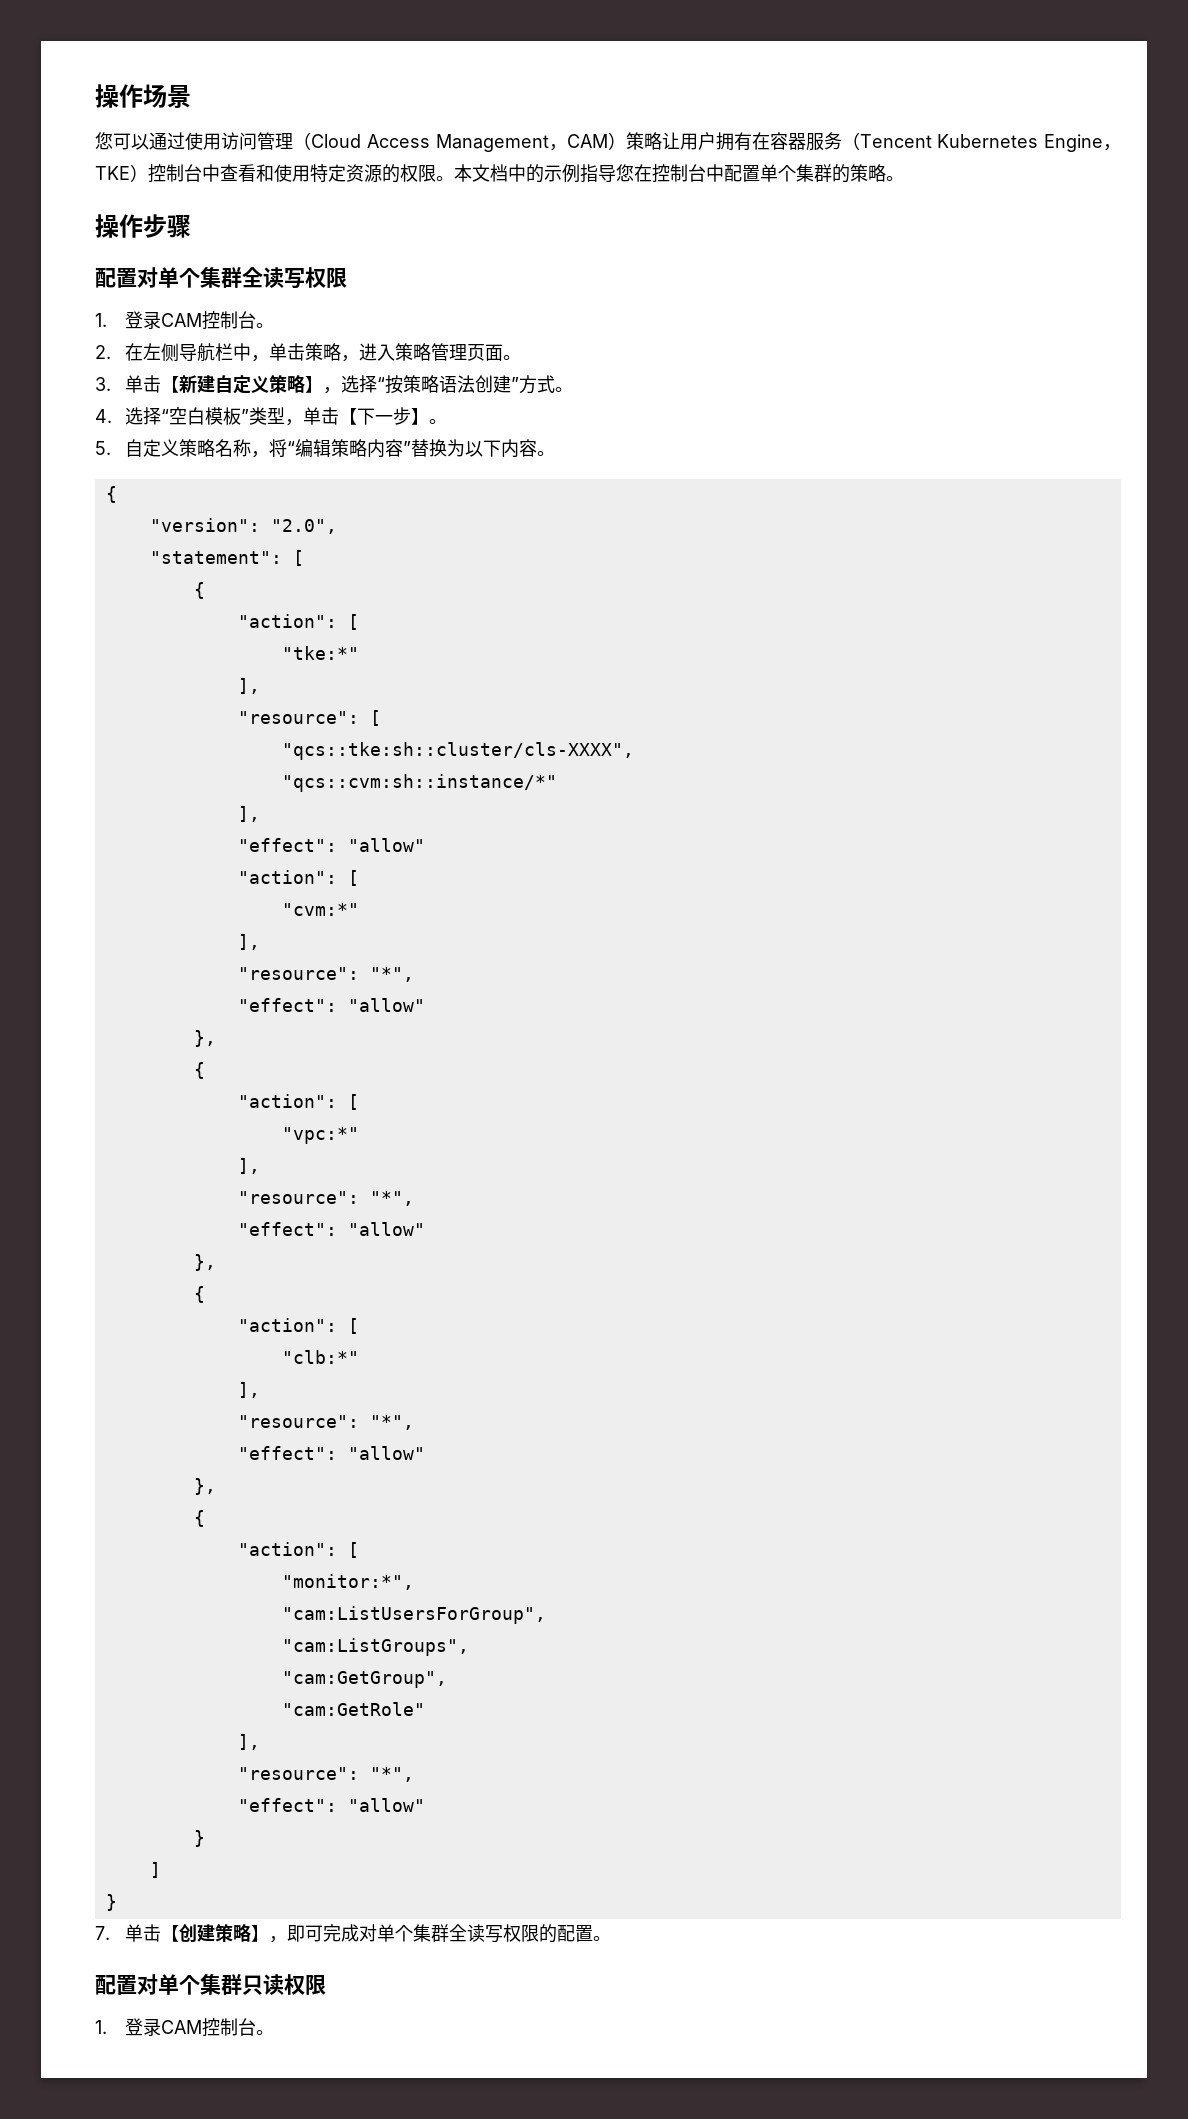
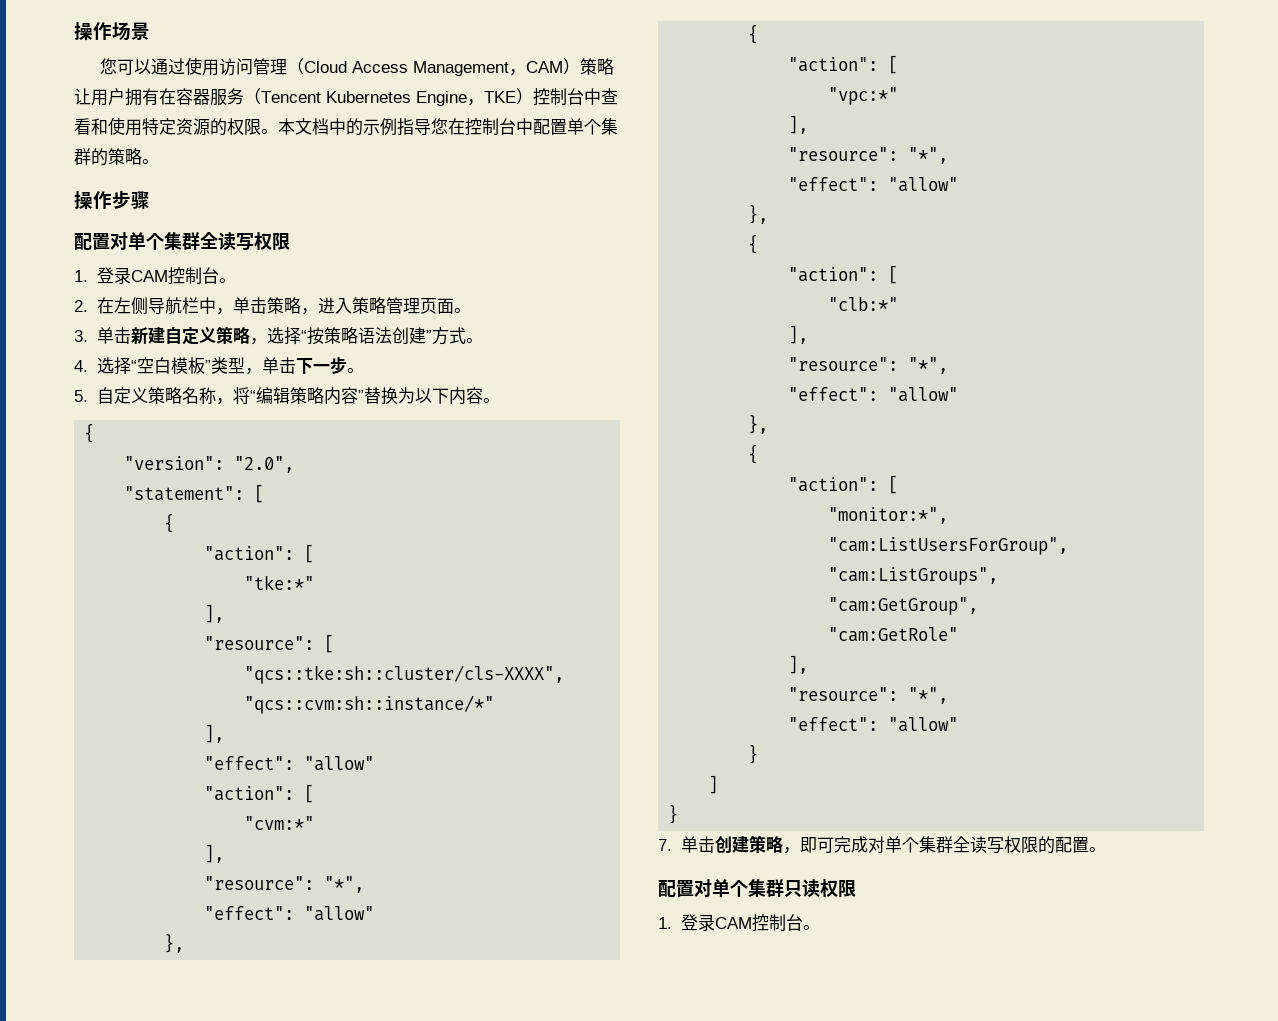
- 3.单击【新建自定义策略】，选择“按策略语法创建”方式。
+ 3.单击新建自定义策略，选择“按策略语法创建”方式。
- 4.选择“空白模板”类型，单击【下一步】。
+ 4.选择“空白模板”类型，单击下一步。
- 7.单击【创建策略】，即可完成对单个集群全读写权限的配置。
+ 7.单击创建策略，即可完成对单个集群全读写权限的配置。

